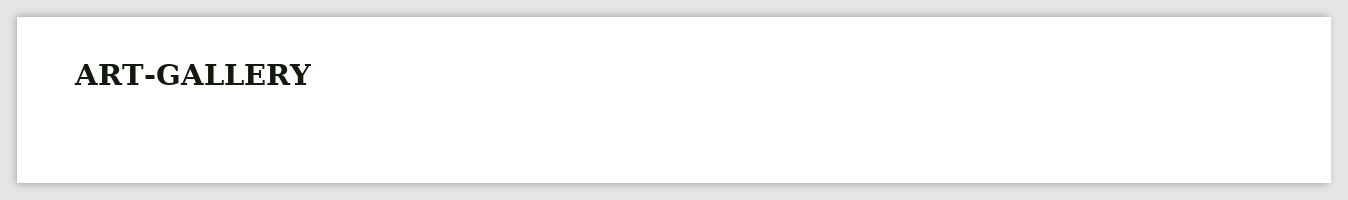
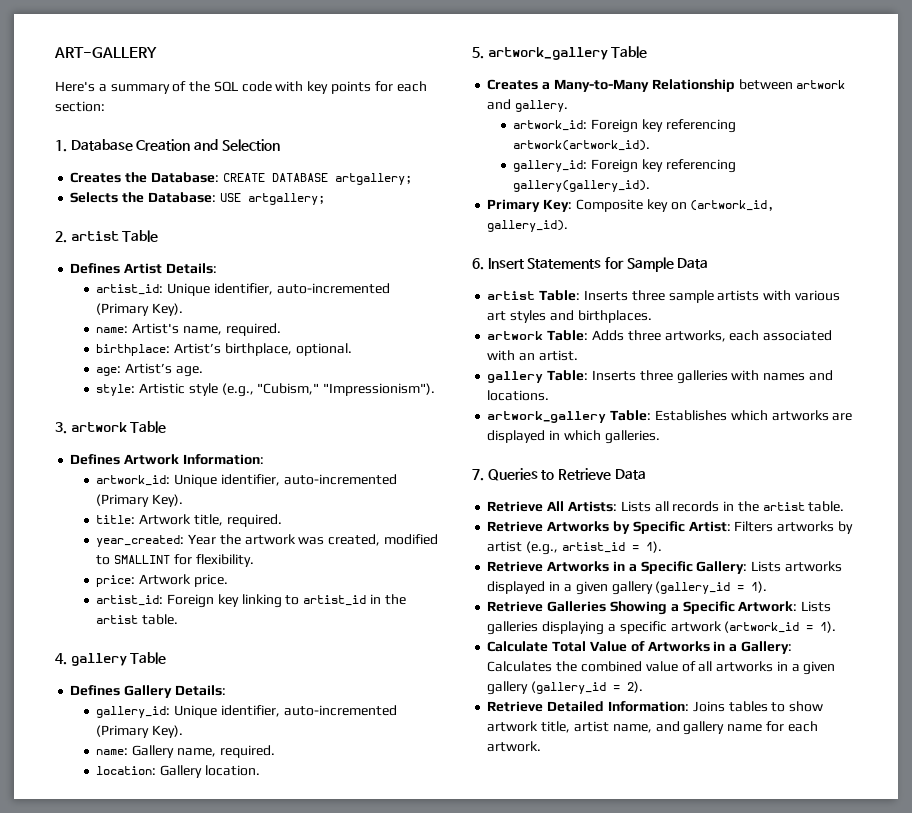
+ Here's a summary of the SQL code with key points for each section:
+ 1. Database Creation and Selection
+ Creates the Database: CREATE DATABASE artgallery;
+ Selects the Database: USE artgallery;
+ 2. artist Table
+ Defines Artist Details:
+ artist_id: Unique identifier, auto-incremented (Primary Key).
+ name: Artist's name, required.
+ birthplace: Artist’s birthplace, optional.
+ age: Artist’s age.
+ style: Artistic style (e.g., "Cubism," "Impressionism").
+ 3. artwork Table
+ Defines Artwork Information:
+ artwork_id: Unique identifier, auto-incremented (Primary Key).
+ title: Artwork title, required.
+ year_created: Year the artwork was created, modified to SMALLINT for flexibility.
+ price: Artwork price.
+ artist_id: Foreign key linking to artist_id in the artist table.
+ 4. gallery Table
+ Defines Gallery Details:
+ gallery_id: Unique identifier, auto-incremented (Primary Key).
+ name: Gallery name, required.
+ location: Gallery location.
+ 5. artwork_gallery Table
+ Creates a Many-to-Many Relationship between artwork and gallery.
+ artwork_id: Foreign key referencing artwork(artwork_id).
+ gallery_id: Foreign key referencing gallery(gallery_id).
+ Primary Key: Composite key on (artwork_id, gallery_id).
+ 6. Insert Statements for Sample Data
+ artist Table: Inserts three sample artists with various art styles and birthplaces.
+ artwork Table: Adds three artworks, each associated with an artist.
+ gallery Table: Inserts three galleries with names and locations.
+ artwork_gallery Table: Establishes which artworks are displayed in which galleries.
+ 7. Queries to Retrieve Data
+ Retrieve All Artists: Lists all records in the artist table.
+ Retrieve Artworks by Specific Artist: Filters artworks by artist (e.g., artist_id = 1).
+ Retrieve Artworks in a Specific Gallery: Lists artworks displayed in a given gallery (gallery_id = 1).
+ Retrieve Galleries Showing a Specific Artwork: Lists galleries displaying a specific artwork (artwork_id = 1).
+ Calculate Total Value of Artworks in a Gallery: Calculates the combined value of all artworks in a given gallery (gallery_id = 2).
+ Retrieve Detailed Information: Joins tables to show artwork title, artist name, and gallery name for each artwork.

